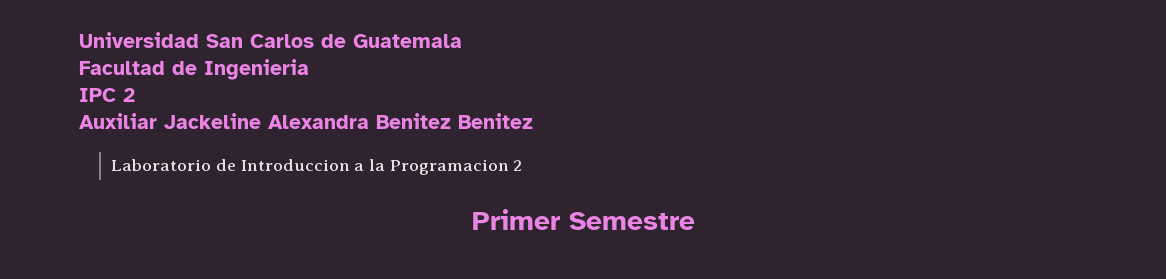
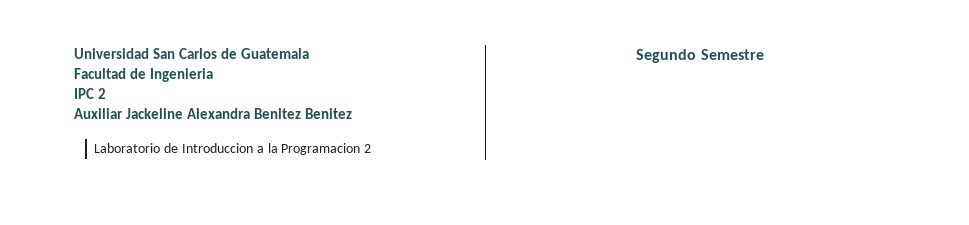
- Primer Semestre
+ Segundo Semestre

